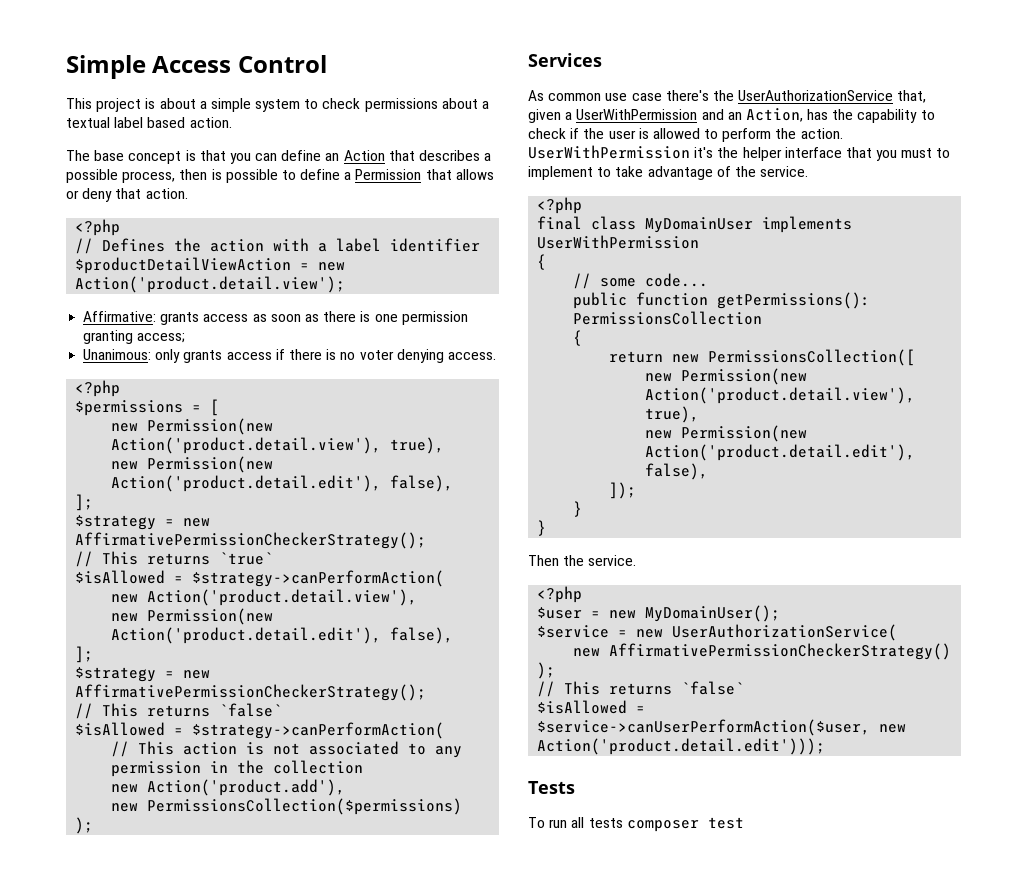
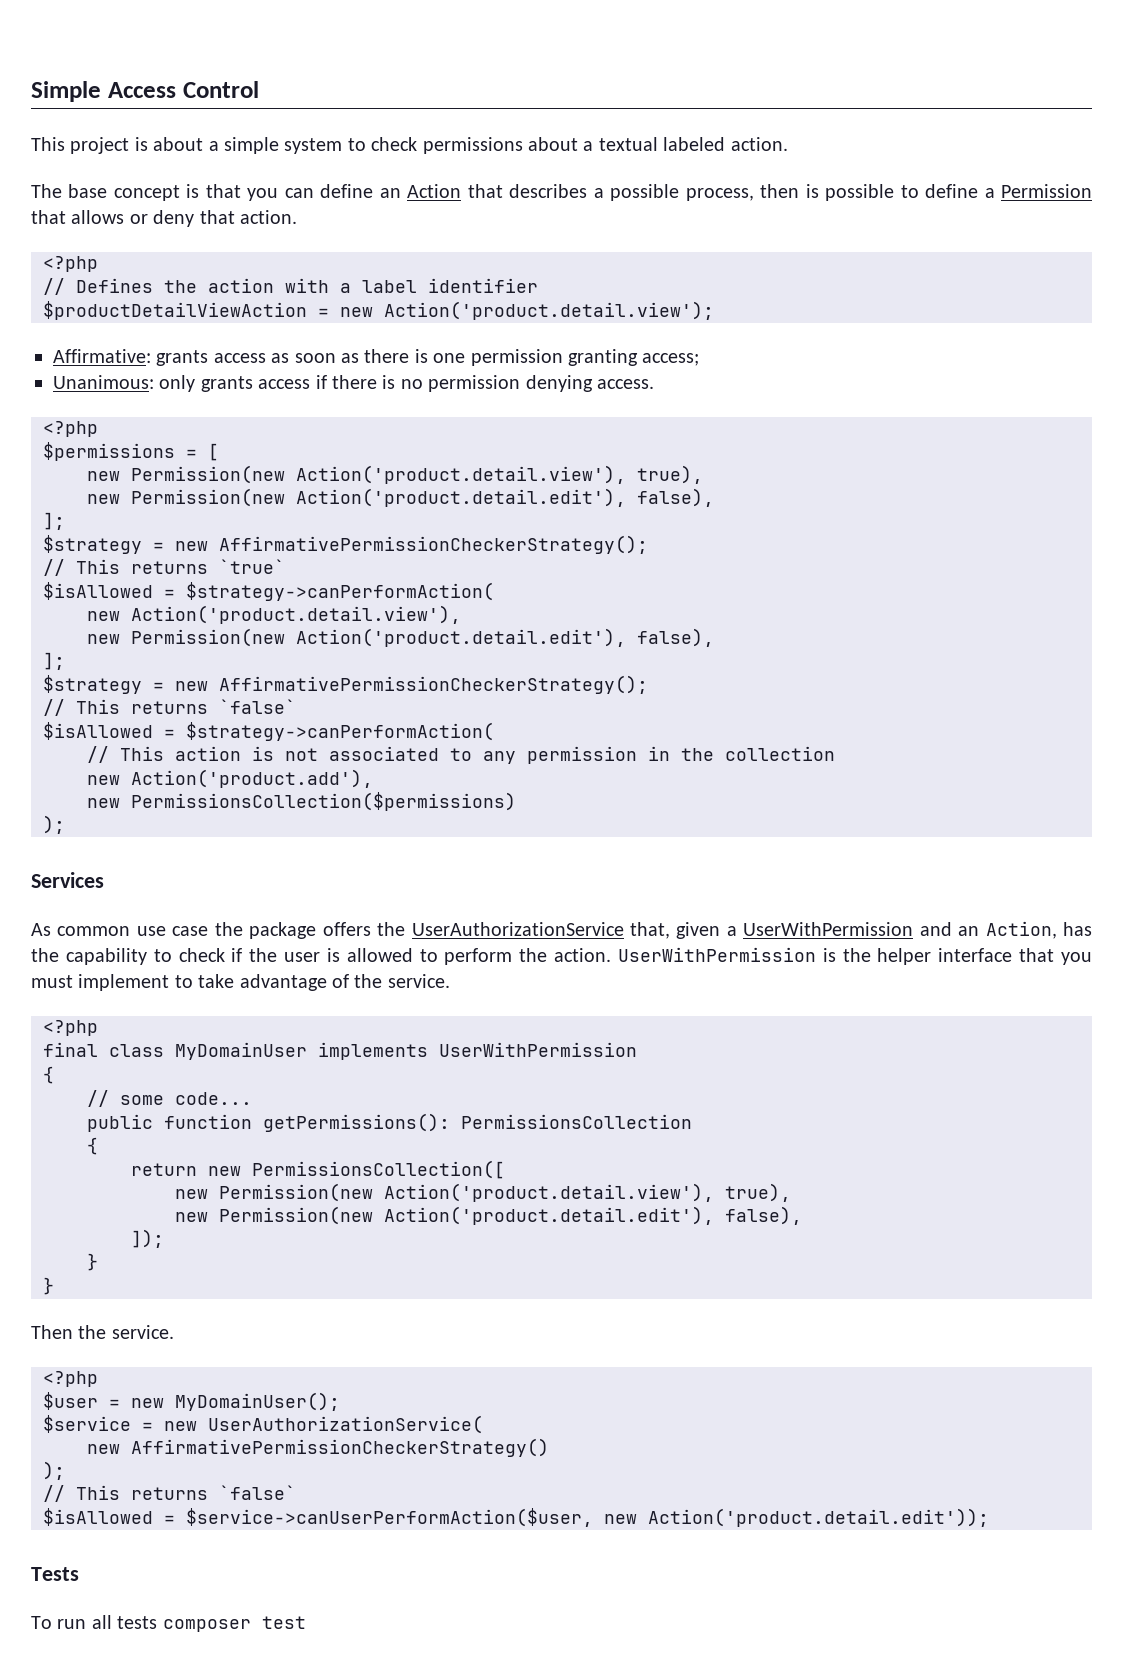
- This project is about a simple system to check permissions about a textual label based action.
+ This project is about a simple system to check permissions about a textual labeled action.
- Unanimous: only grants access if there is no voter denying access.
+ Unanimous: only grants access if there is no permission denying access.
- As common use case there's the UserAuthorizationService that, given a UserWithPermission and an Action, has the capability to check if the user is allowed to perform the action.
+ As common use case the package offers the UserAuthorizationService that, given a UserWithPermission and an Action, has the capability to check if the user is allowed to perform the action.
- UserWithPermission it's the helper interface that you must to implement to take advantage of the service.
+ UserWithPermission is the helper interface that you must implement to take advantage of the service.
- $isAllowed = $service->canUserPerformAction($user, new Action('product.detail.edit')));
+ $isAllowed = $service->canUserPerformAction($user, new Action('product.detail.edit'));

